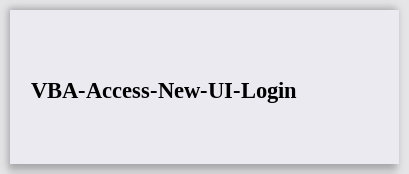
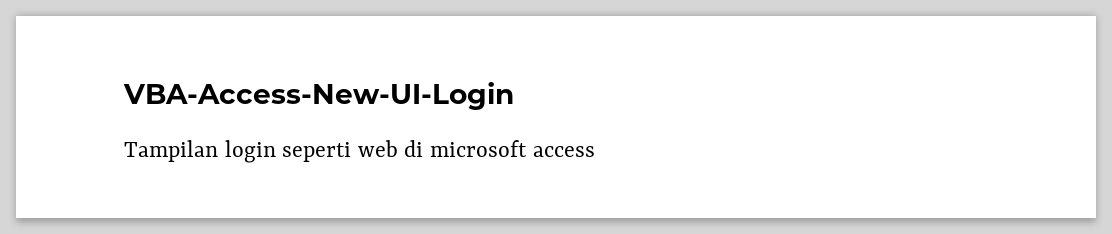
+ Tampilan login seperti web di microsoft access

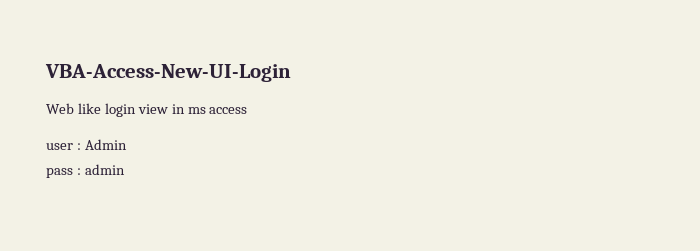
- Tampilan login seperti web di microsoft access
+ Web like login view in ms access
+ user : Admin
+ pass : admin

